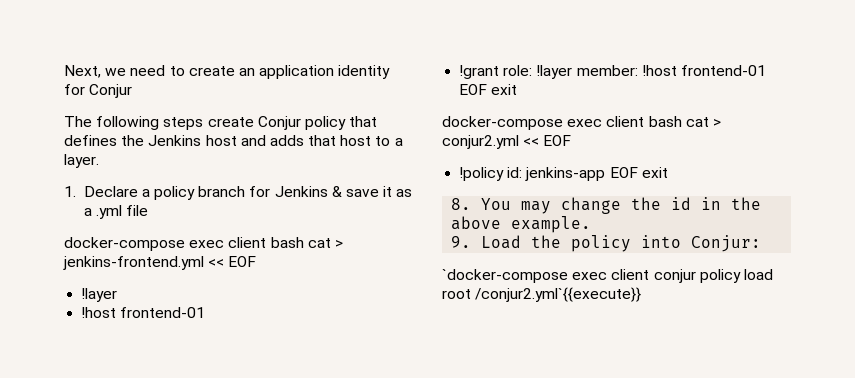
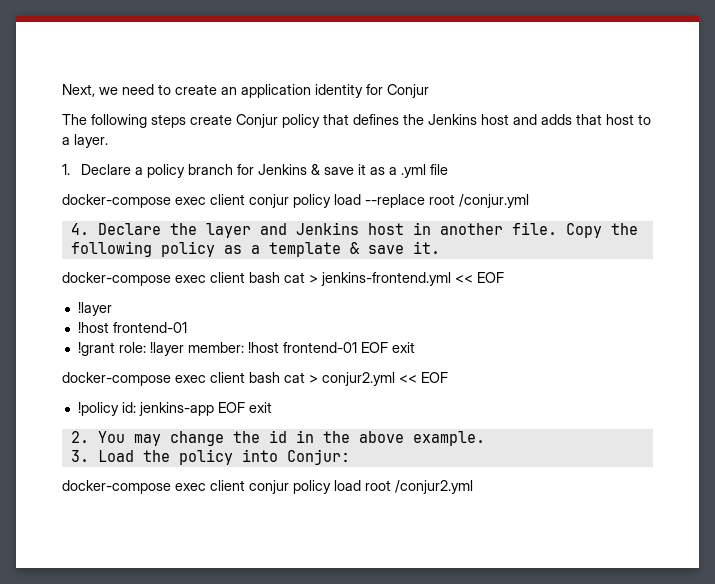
+ docker-compose exec client conjur policy load --replace root /conjur.yml
+ 4. Declare the layer and Jenkins host in another file. Copy the following policy as a template & save it.
- 8. You may change the id in the above example.
+ 2. You may change the id in the above example.
- 9. Load the policy into Conjur:
+ 3. Load the policy into Conjur:
- `docker-compose exec client conjur policy load root /conjur2.yml`{{execute}}
+ docker-compose exec client conjur policy load root /conjur2.yml

